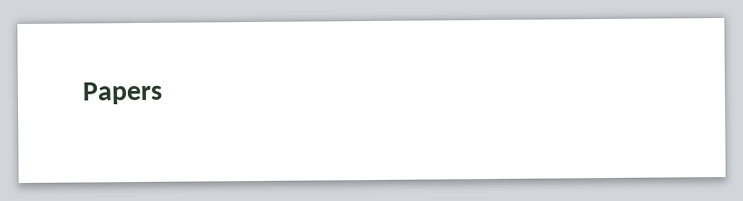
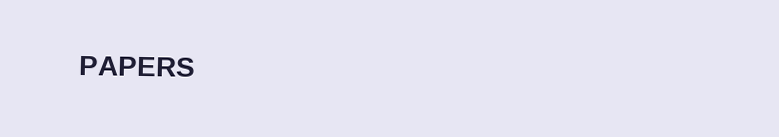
- Papers
+ PAPERS

